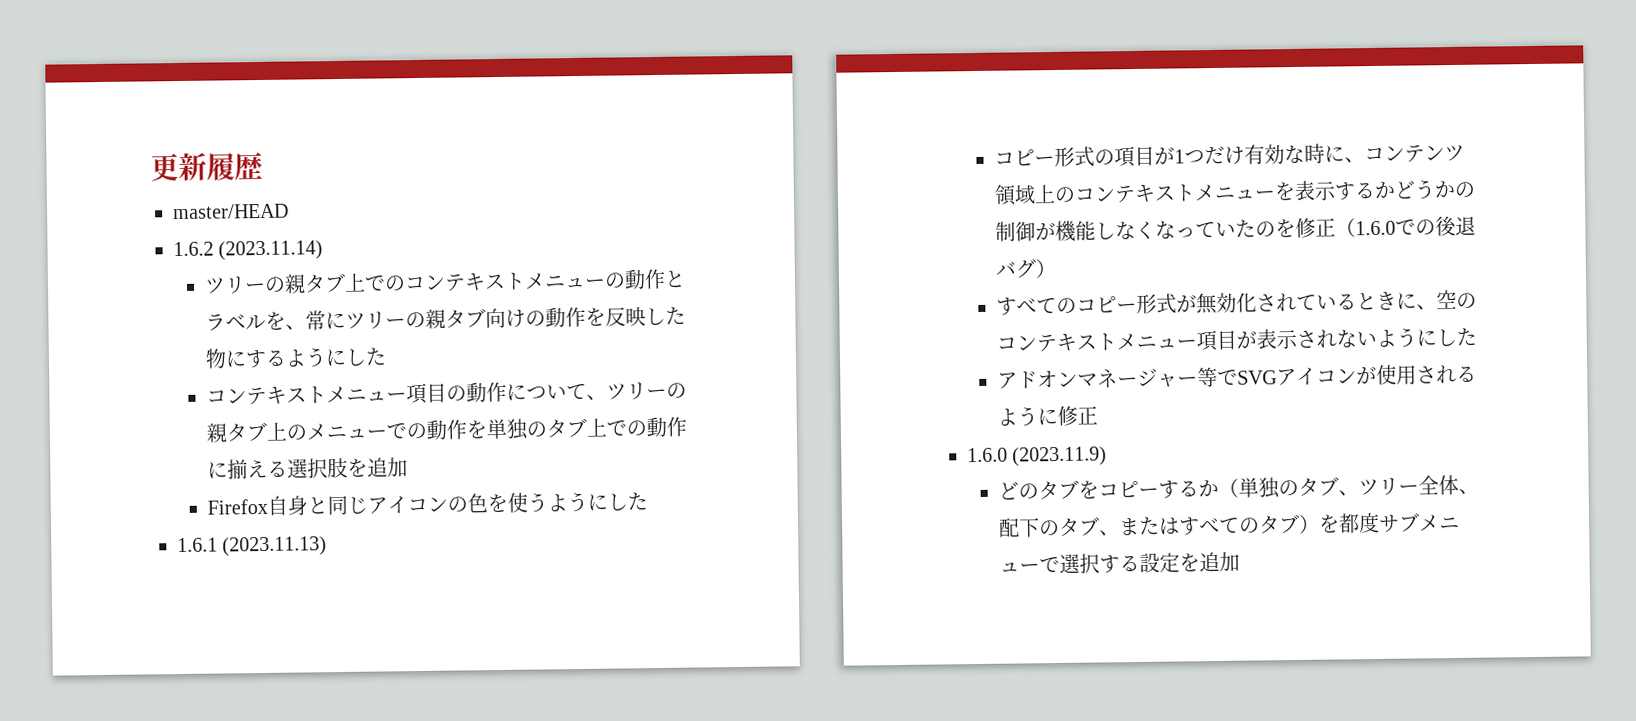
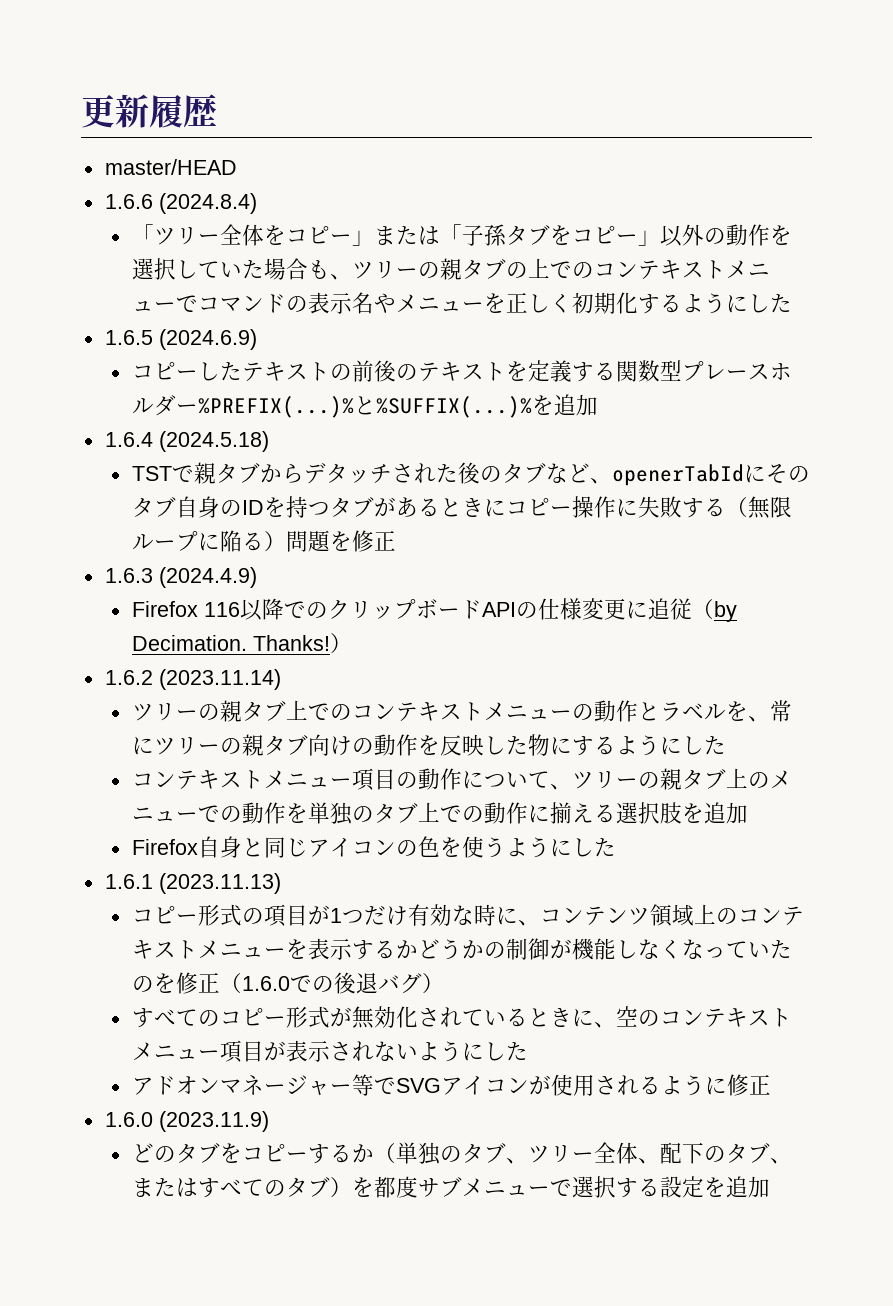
+ 1.6.6 (2024.8.4)
+ 「ツリー全体をコピー」または「子孫タブをコピー」以外の動作を選択していた場合も、ツリーの親タブの上でのコンテキストメニューでコマンドの表示名やメニューを正しく初期化するようにした
+ 1.6.5 (2024.6.9)
+ コピーしたテキストの前後のテキストを定義する関数型プレースホルダー%PREFIX(...)%と%SUFFIX(...)%を追加
+ 1.6.4 (2024.5.18)
+ TSTで親タブからデタッチされた後のタブなど、openerTabIdにそのタブ自身のIDを持つタブがあるときにコピー操作に失敗する（無限ループに陥る）問題を修正
+ 1.6.3 (2024.4.9)
+ Firefox 116以降でのクリップボードAPIの仕様変更に追従（by Decimation. Thanks!）

